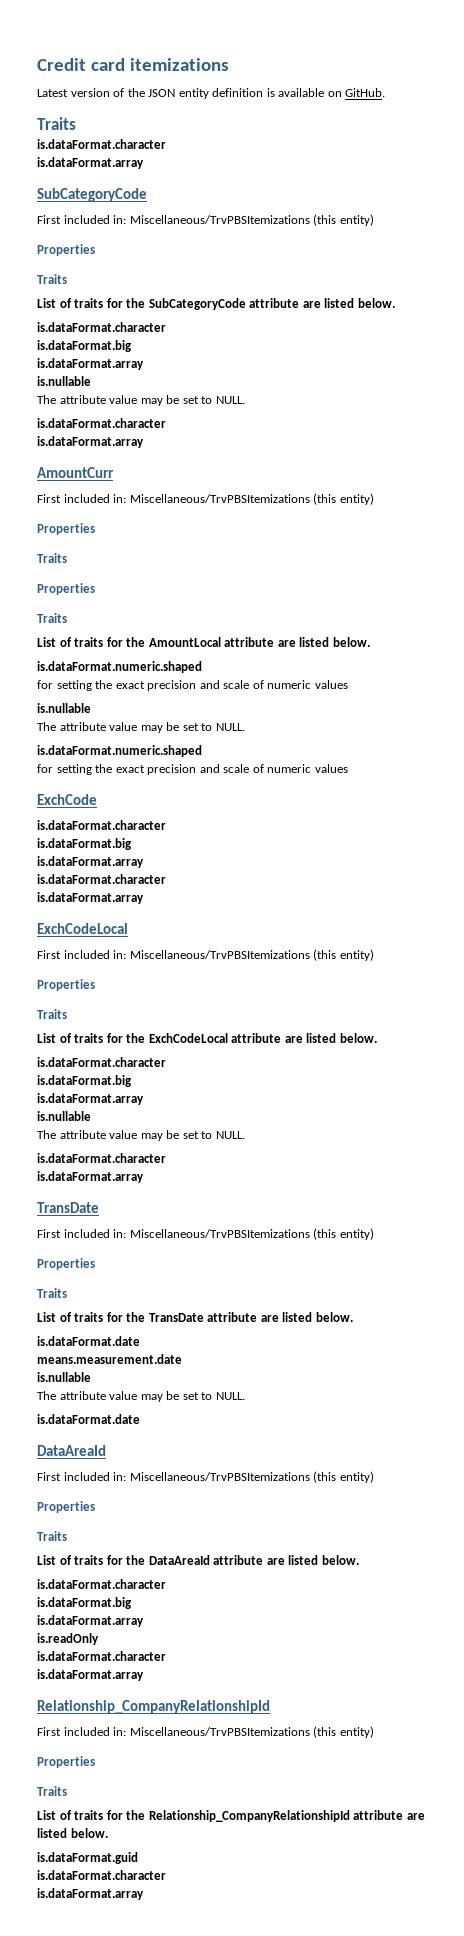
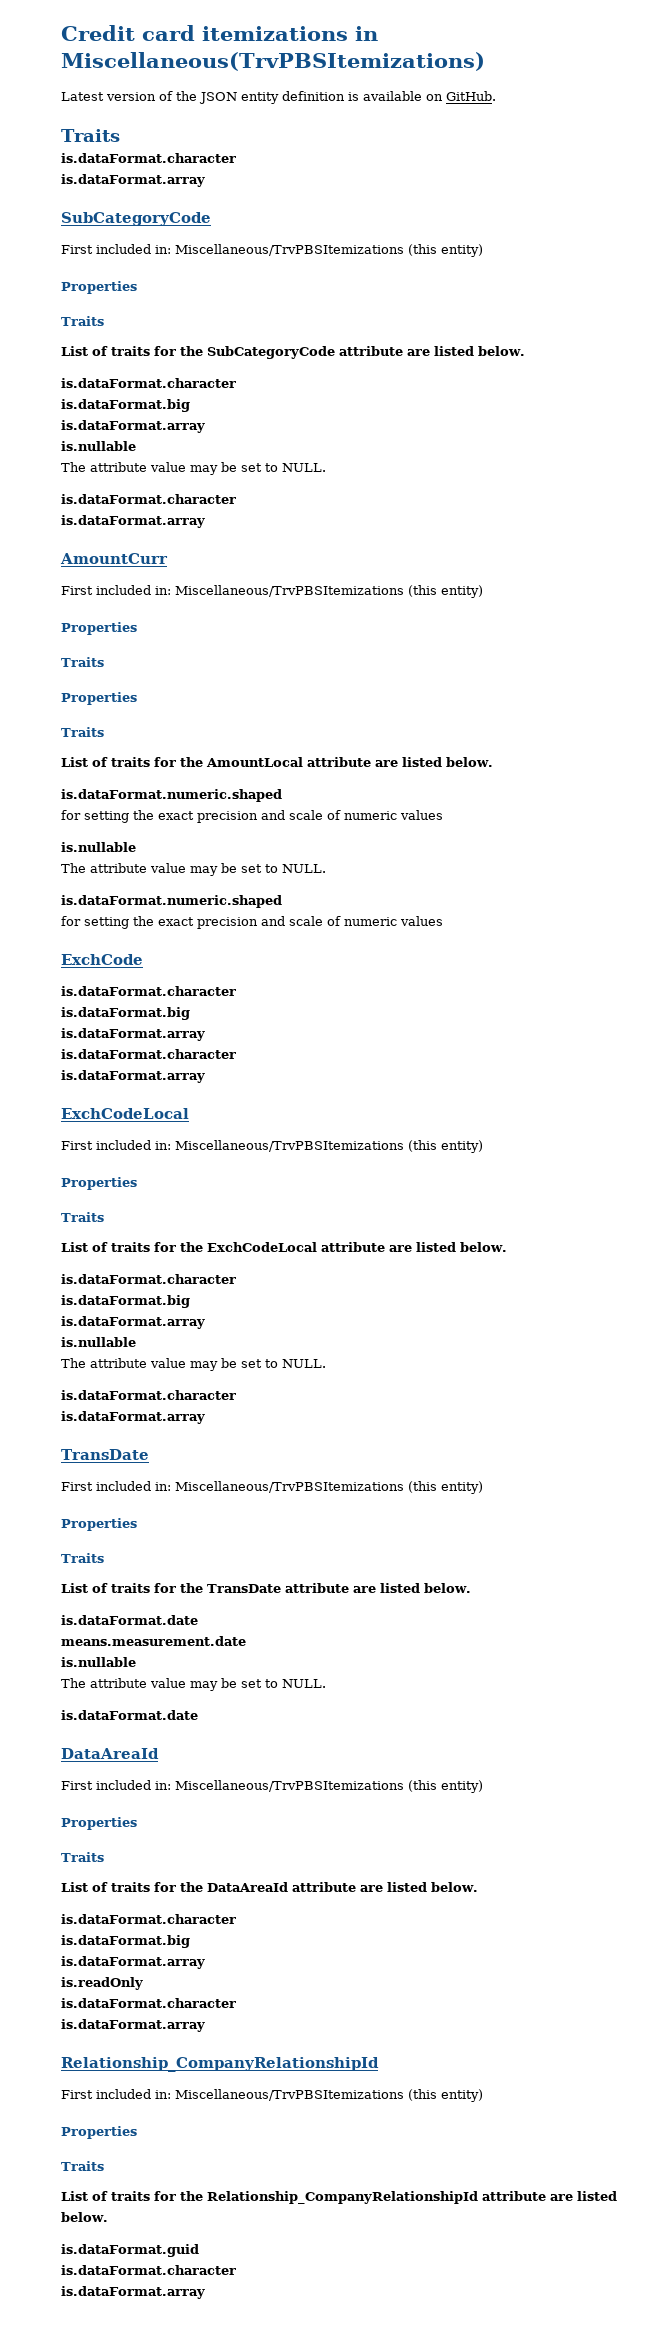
- Credit card itemizations
+ Credit card itemizations in Miscellaneous(TrvPBSItemizations)

